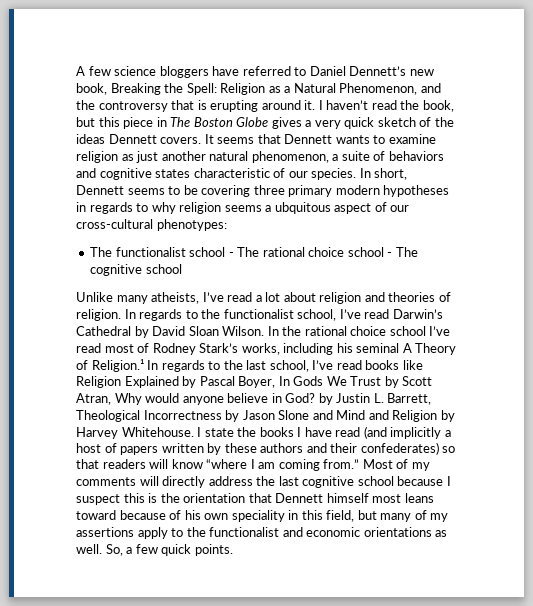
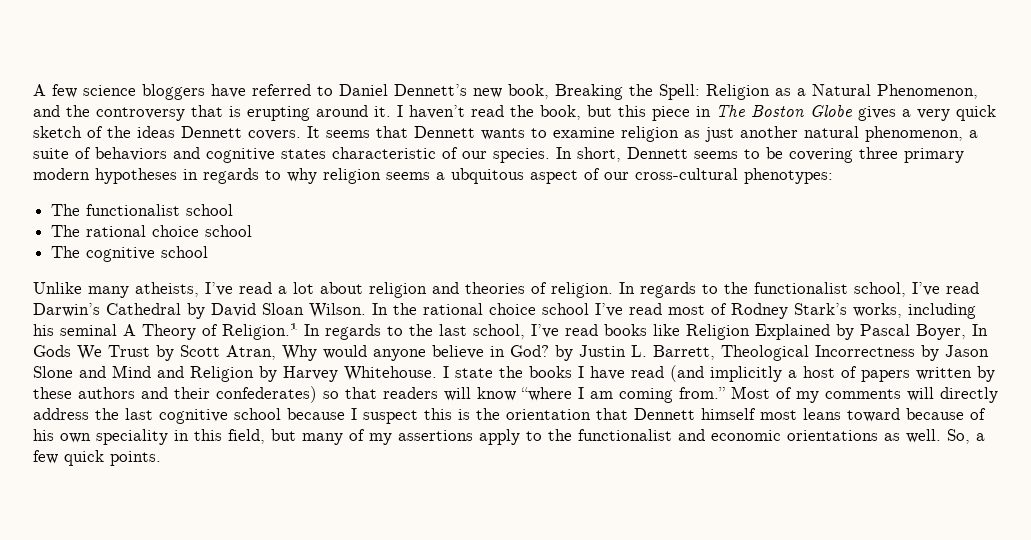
- The functionalist school - The rational choice school - The cognitive school
+ The functionalist school
+ The rational choice school
+ The cognitive school

